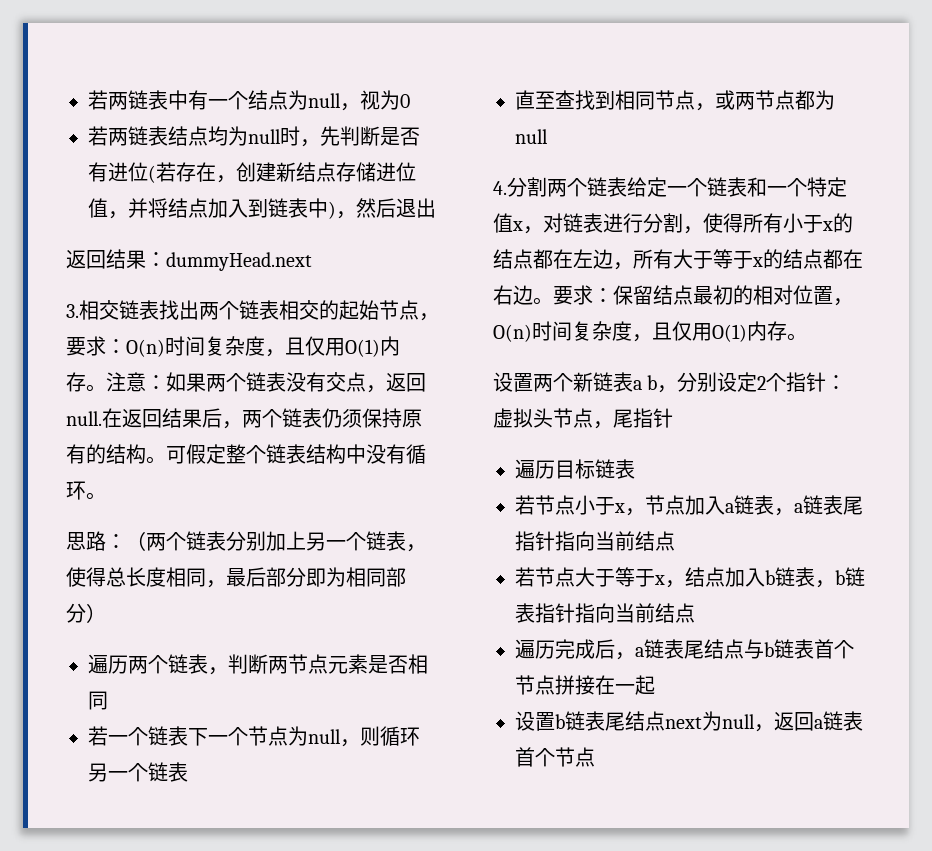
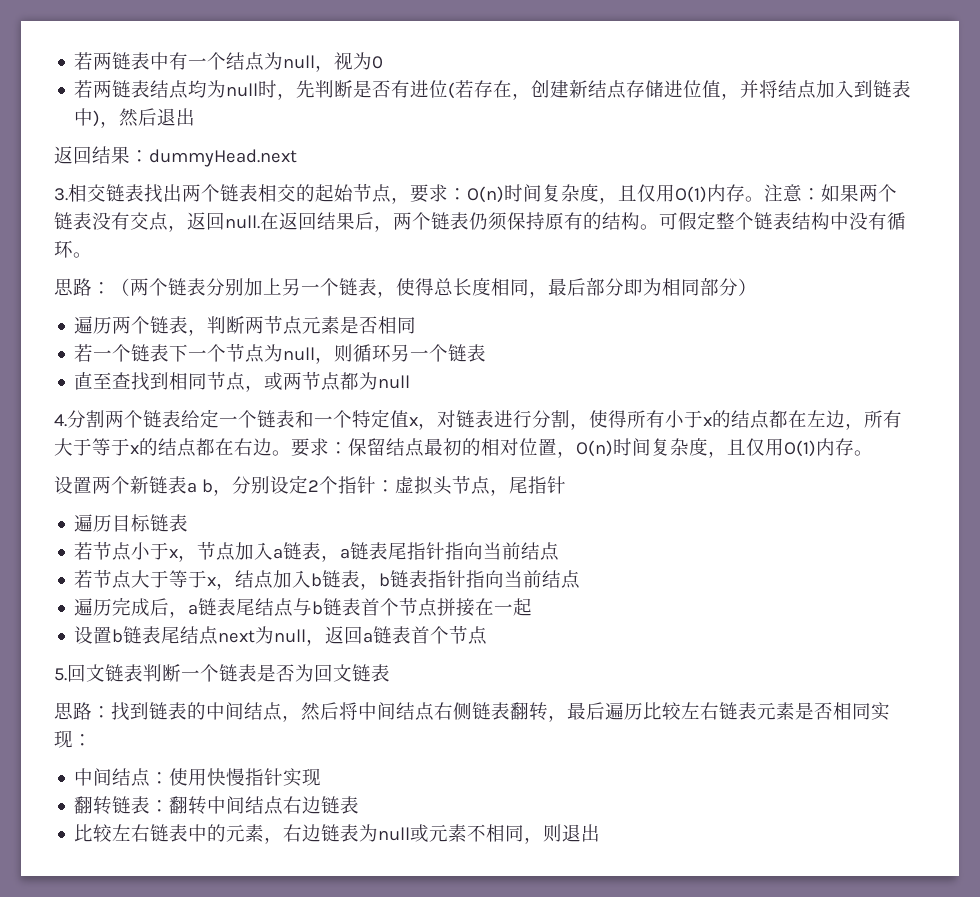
+ 5.回文链表判断一个链表是否为回文链表
+ 思路：找到链表的中间结点，然后将中间结点右侧链表翻转，最后遍历比较左右链表元素是否相同实现：
+ 中间结点：使用快慢指针实现
+ 翻转链表：翻转中间结点右边链表
+ 比较左右链表中的元素，右边链表为null或元素不相同，则退出

